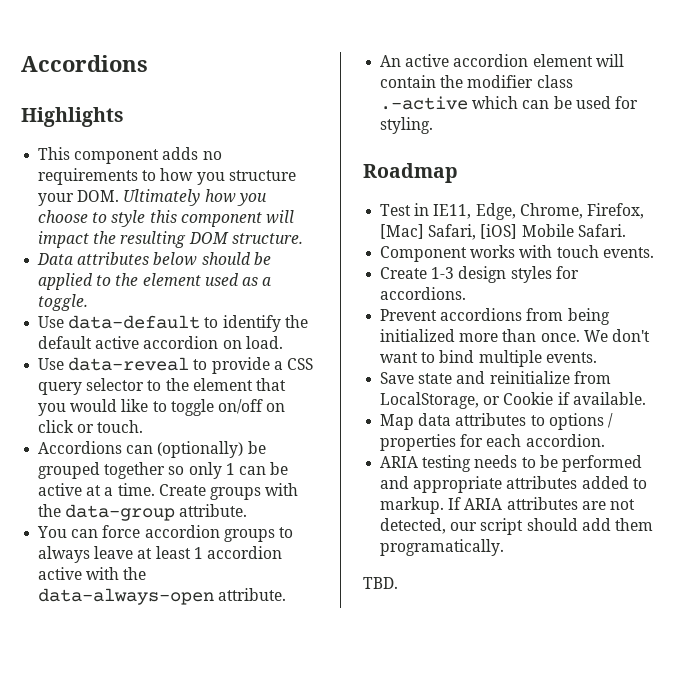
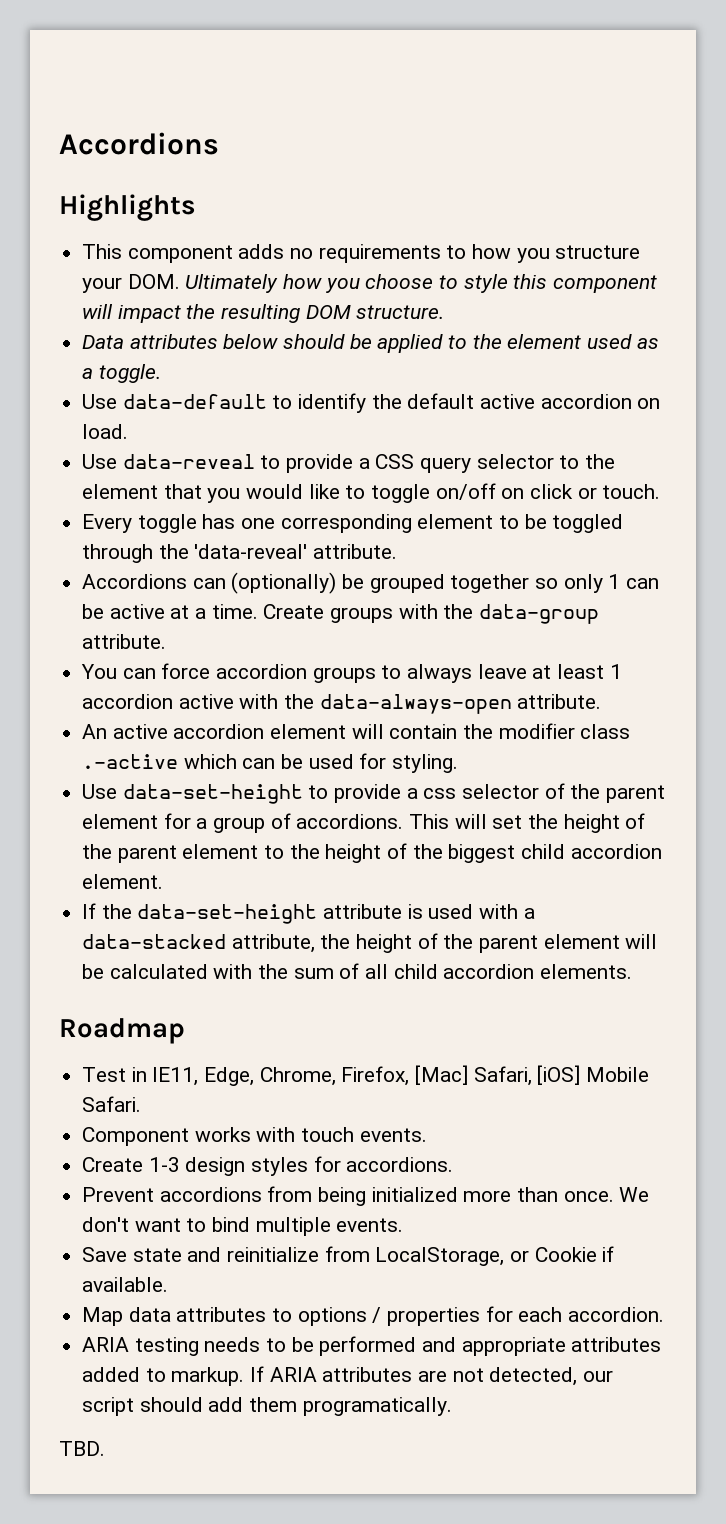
+ Every toggle has one corresponding element to be toggled through the 'data-reveal' attribute.
+ Use data-set-height to provide a css selector of the parent element for a group of accordions. This will set the height of the parent element to the height of the biggest child accordion element.
+ If the data-set-height attribute is used with a data-stacked attribute, the height of the parent element will be calculated with the sum of all child accordion elements.

